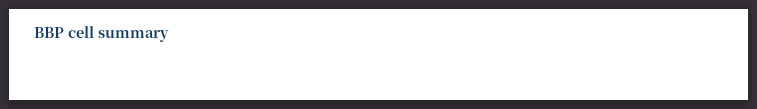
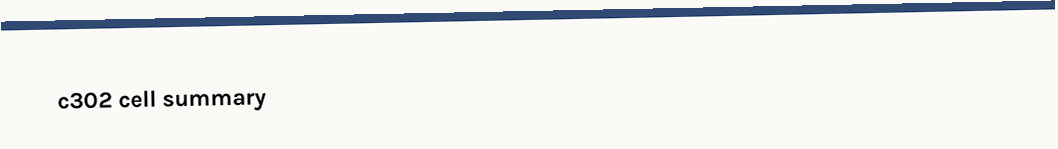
- BBP cell summary
+ c302 cell summary

